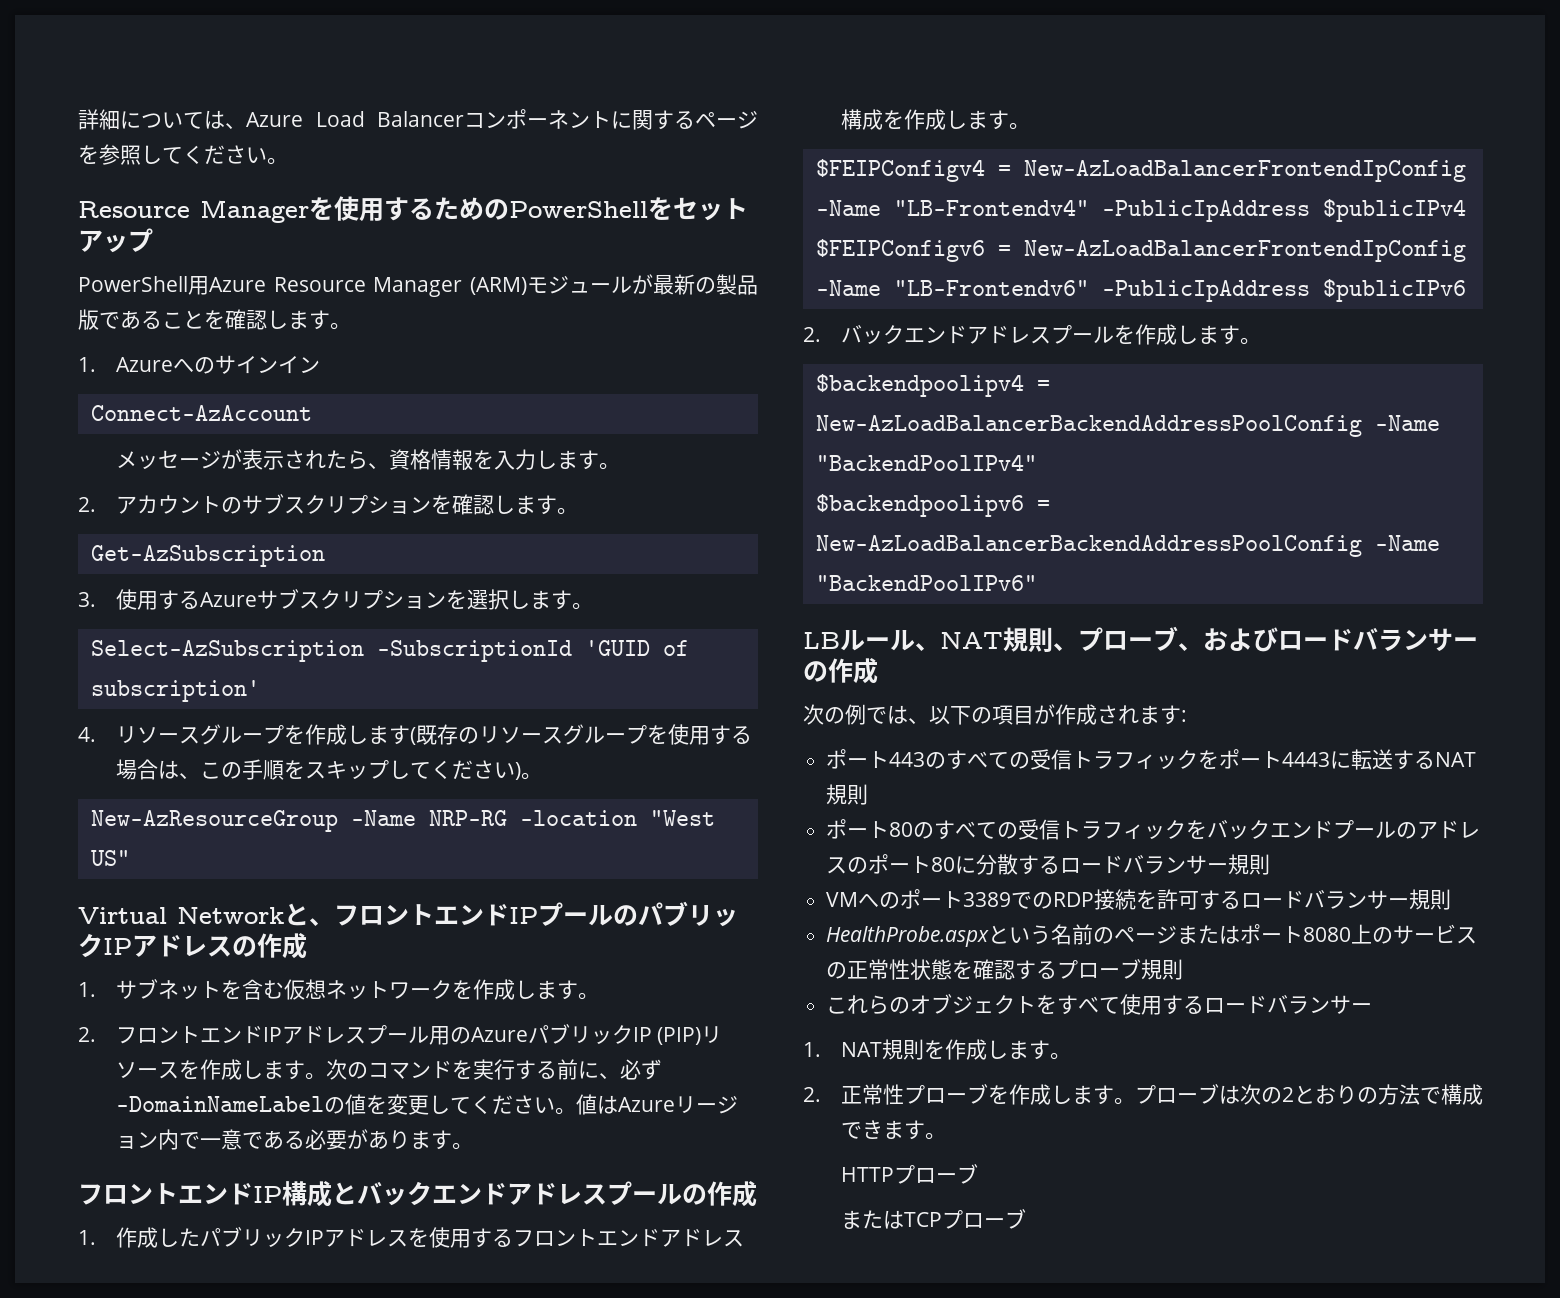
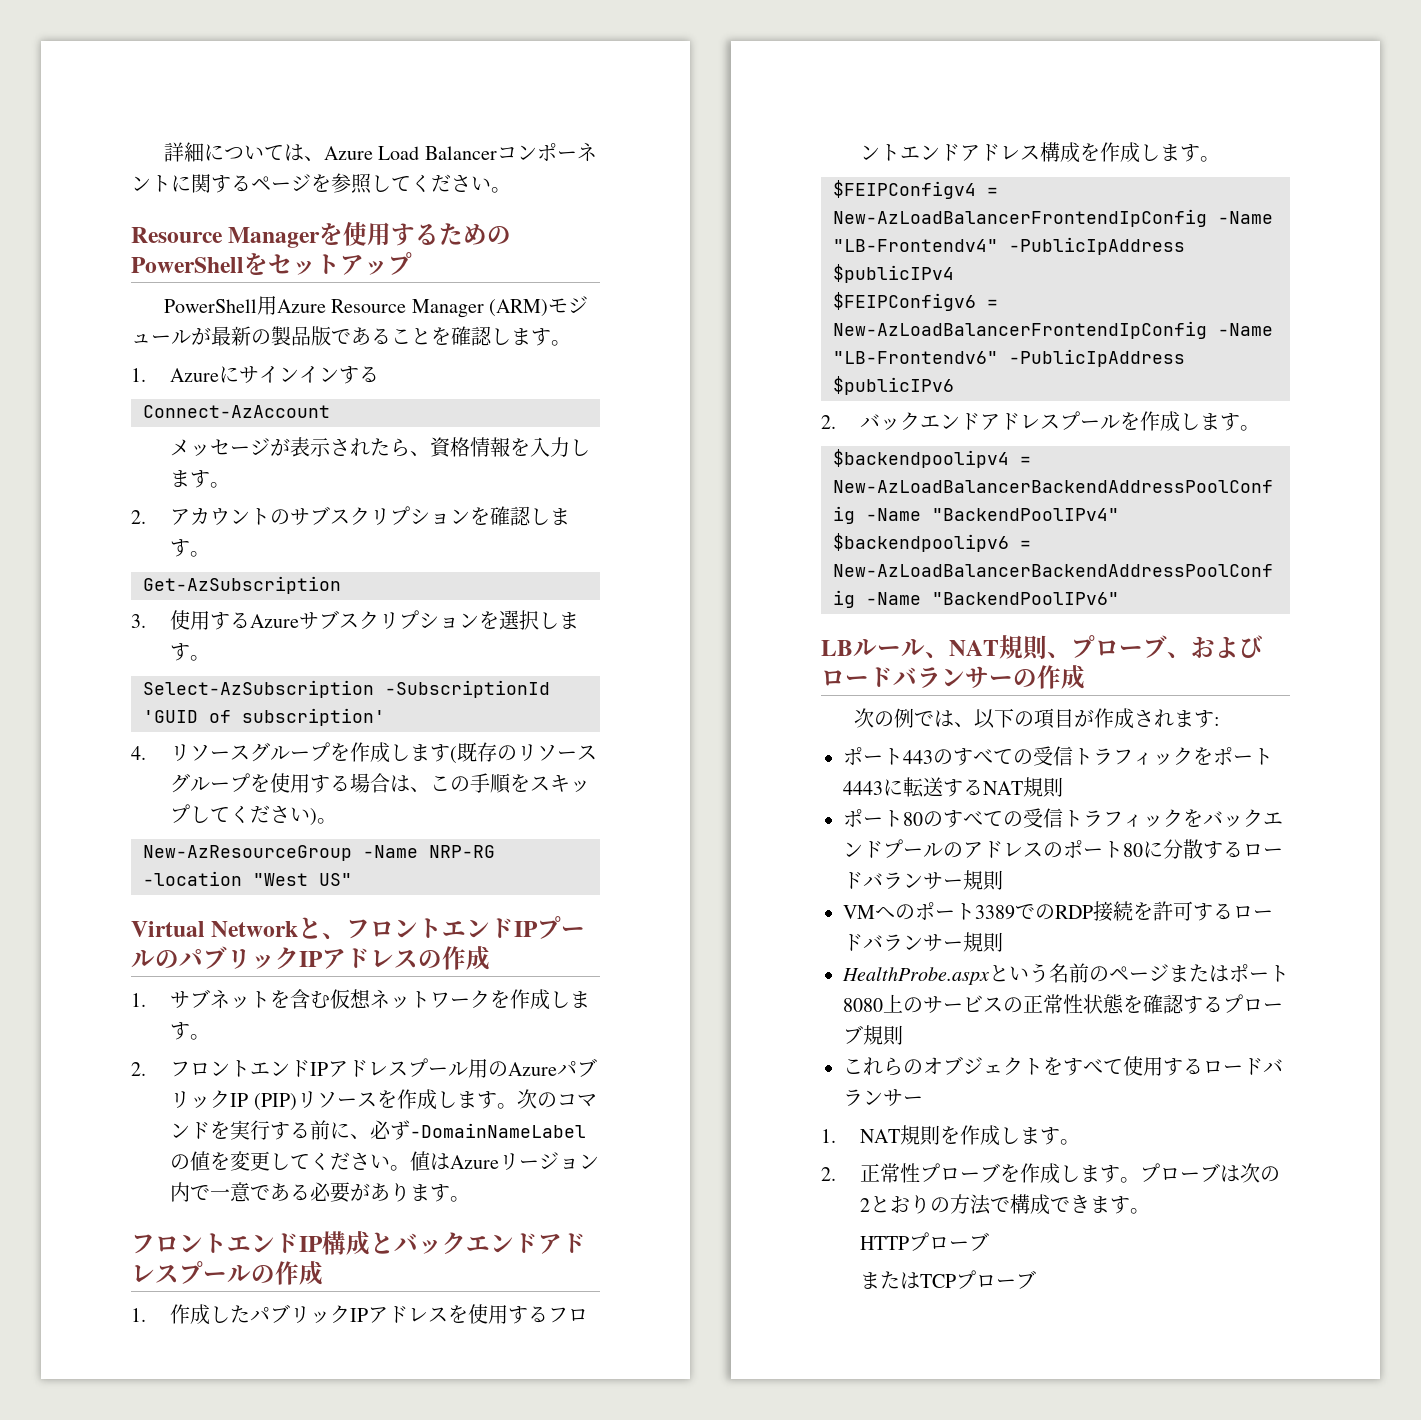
- 1. Azureへのサインイン
+ 1. Azureにサインインする

